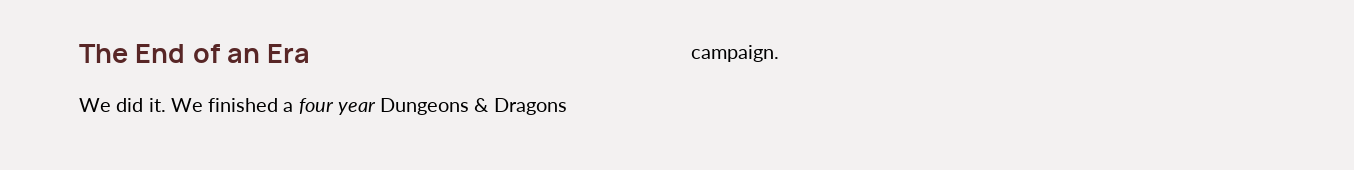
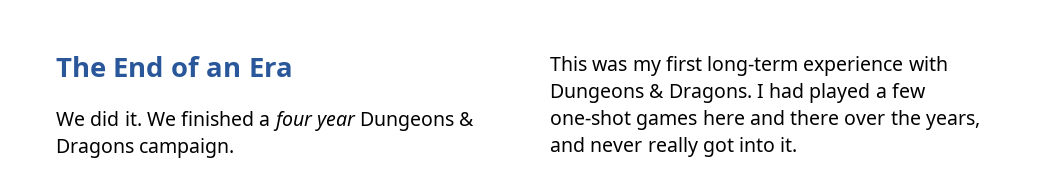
+ This was my first long-term experience with Dungeons & Dragons. I had played a few one-shot games here and there over the years, and never really got into it.

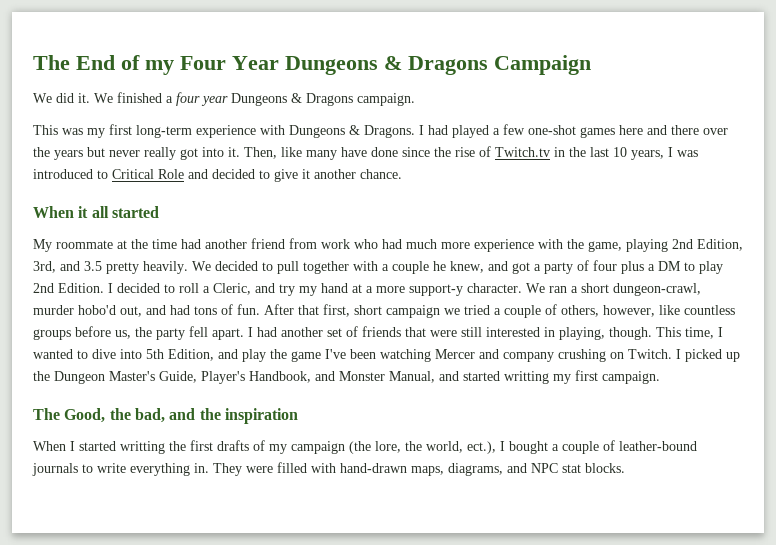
- The End of an Era
+ The End of my Four Year Dungeons & Dragons Campaign
- I had played a few one-shot games here and there over the years, and never really got into it.
+ I had played a few one-shot games here and there over the years but never really got into it.
+ Then, like many have done since the rise of Twitch.tv in the last 10 years, I was introduced to Critical Role and decided to give it another chance.
+ When it all started
+ My roommate at the time had another friend from work who had much more experience with the game, playing 2nd Edition, 3rd, and 3.5 pretty heavily. We decided to pull together with a couple he knew, and got a party of four plus a DM to play 2nd Edition. I decided to roll a Cleric, and try my hand at a more support-y character. We ran a short dungeon-crawl, murder hobo'd out, and had tons of fun. After that first, short campaign we tried a couple of others, however, like countless groups before us, the party fell apart. I had another set of friends that were still interested in playing, though. This time, I wanted to dive into 5th Edition, and play the game I've been watching Mercer and company crushing on Twitch. I picked up the Dungeon Master's Guide, Player's Handbook, and Monster Manual, and started writting my first campaign.
+ The Good, the bad, and the inspiration
+ When I started writting the first drafts of my campaign (the lore, the world, ect.), I bought a couple of leather-bound journals to write everything in. They were filled with hand-drawn maps, diagrams, and NPC stat blocks.

